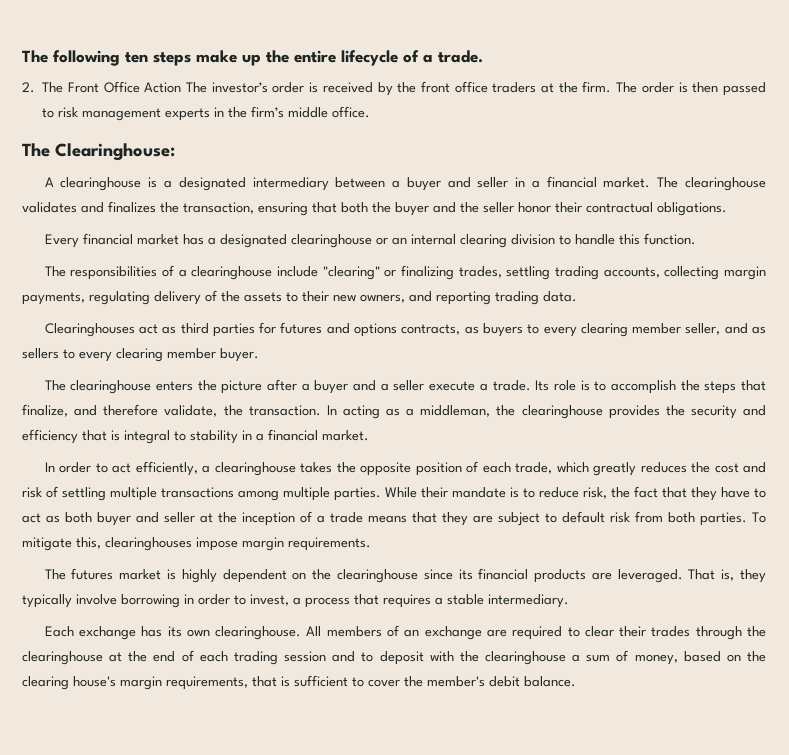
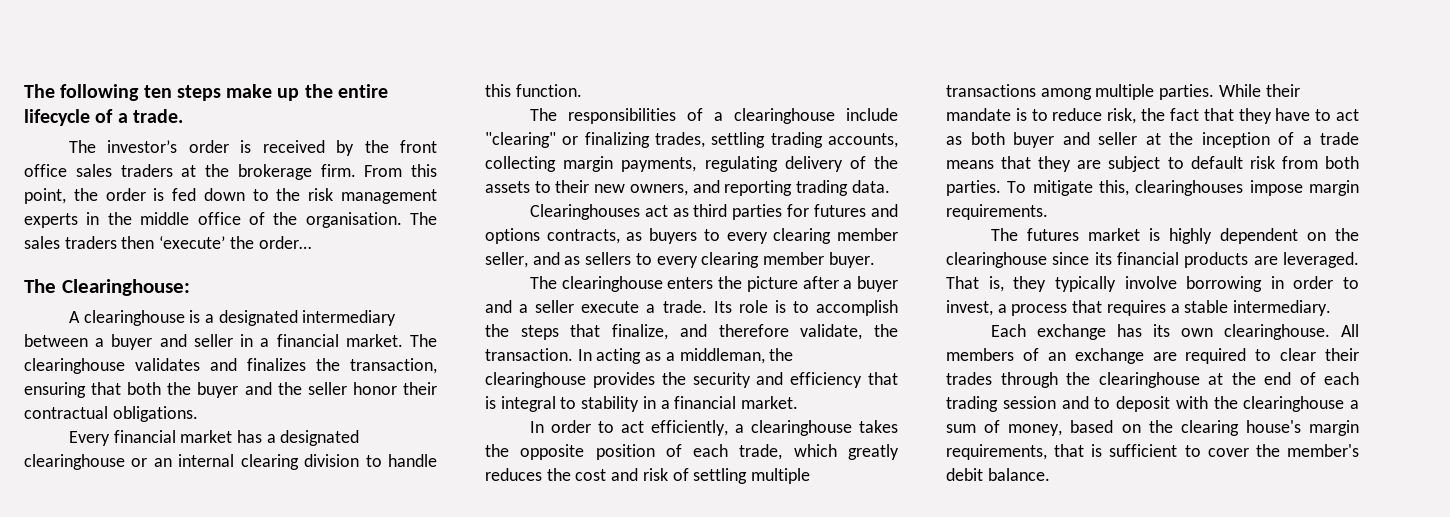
- 2. The Front Office Action The investor’s order is received by the front office traders at the firm. The order is then passed to risk management experts in the firm’s middle office.
+ The investor’s order is received by the front office sales traders at the brokerage firm. From this point, the order is fed down to the risk management experts in the middle office of the organisation. The sales traders then ‘execute’ the order…

